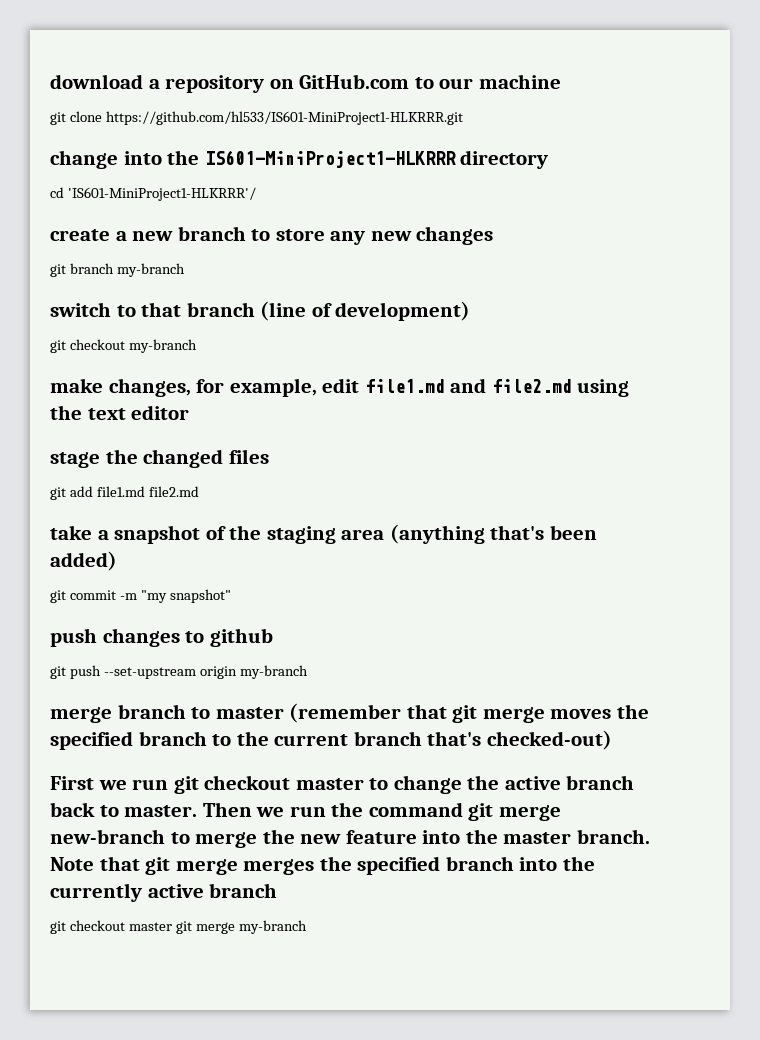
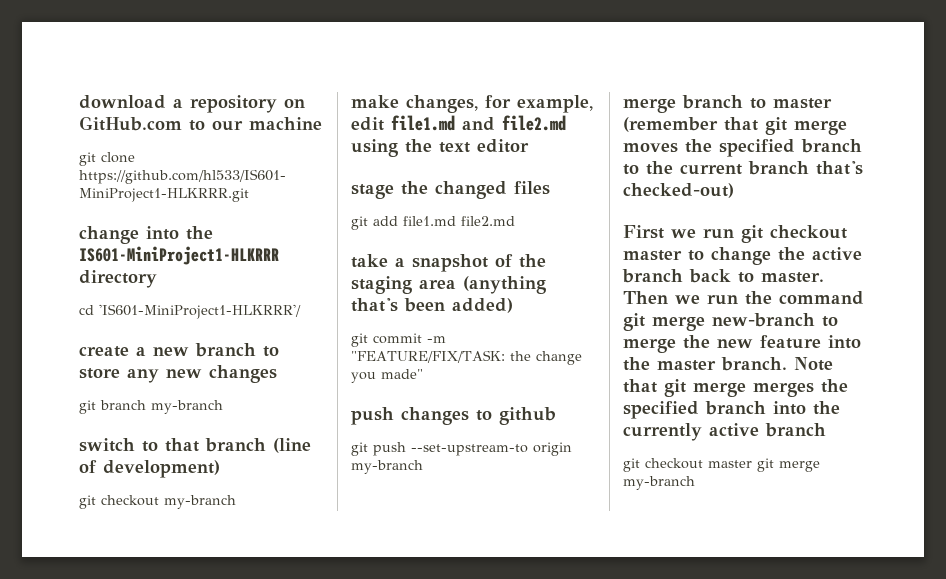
- git commit -m "my snapshot"
+ git commit -m "FEATURE/FIX/TASK: the change you made"
- git push --set-upstream origin my-branch
+ git push --set-upstream-to origin my-branch

